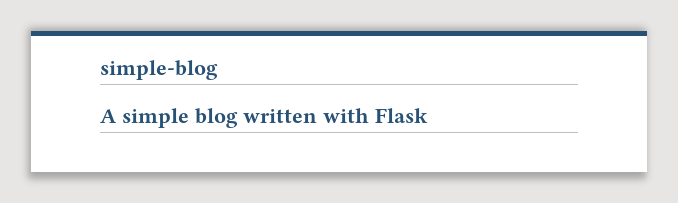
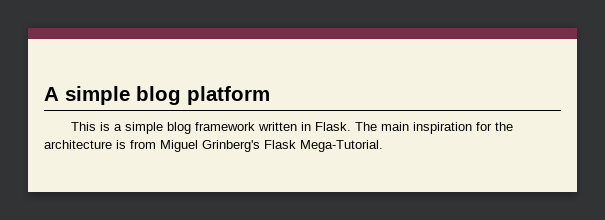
- simple-blog
- A simple blog written with Flask
+ A simple blog platform
+ This is a simple blog framework written in Flask. The main inspiration for the architecture is from Miguel Grinberg's Flask Mega-Tutorial.

